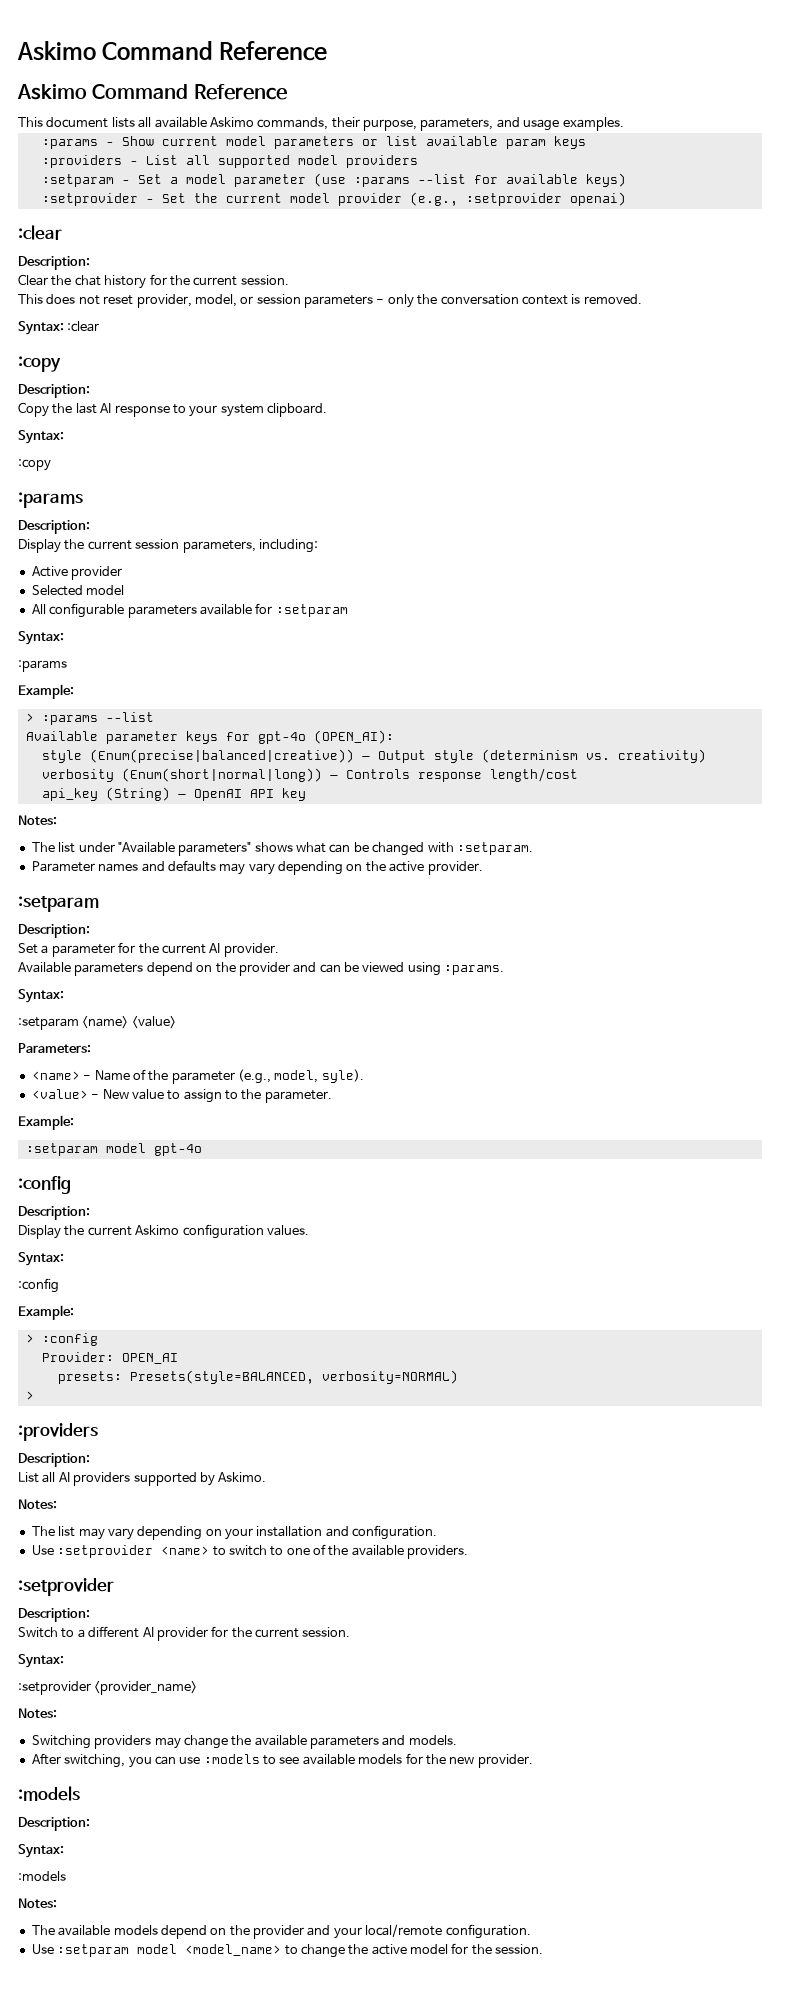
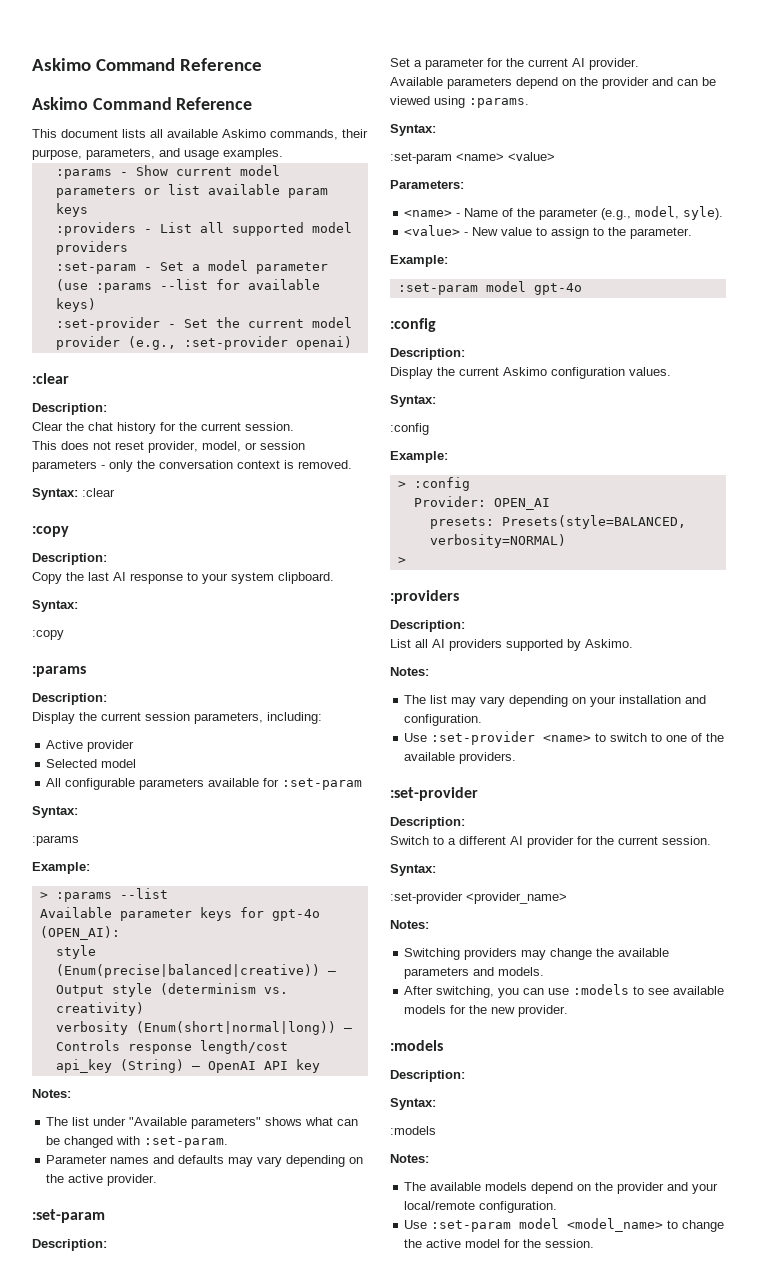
- :setparam - Set a model parameter (use :params --list for available keys)
+ :set-param - Set a model parameter (use :params --list for available keys)
- :setprovider - Set the current model provider (e.g., :setprovider openai)
+ :set-provider - Set the current model provider (e.g., :set-provider openai)
- All configurable parameters available for :setparam
+ All configurable parameters available for :set-param
- The list under "Available parameters" shows what can be changed with :setparam.
+ The list under "Available parameters" shows what can be changed with :set-param.
  Parameter names and defaults may vary depending on the active provider.
- :setparam
+ :set-param
- :setparam <name> <value>
+ :set-param <name> <value>
- :setparam model gpt-4o
+ :set-param model gpt-4o
- Use :setprovider <name> to switch to one of the available providers.
- :setprovider
+ Use :set-provider <name> to switch to one of the available providers.
+ :set-provider
- :setprovider <provider_name>
+ :set-provider <provider_name>
- Use :setparam model <model_name> to change the active model for the session.
+ Use :set-param model <model_name> to change the active model for the session.

